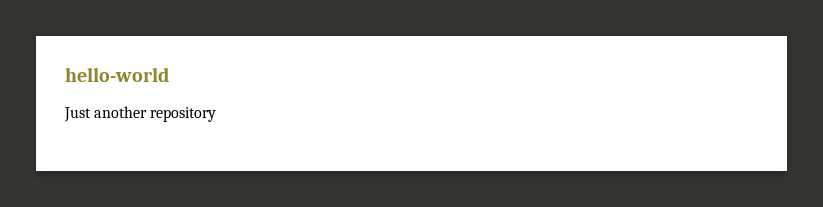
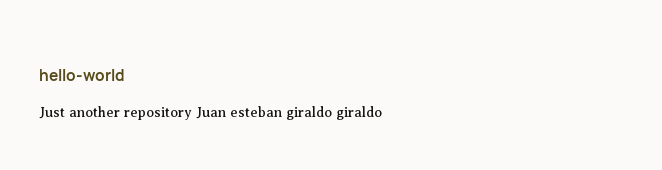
- Just another repository
+ Just another repository Juan esteban giraldo giraldo

